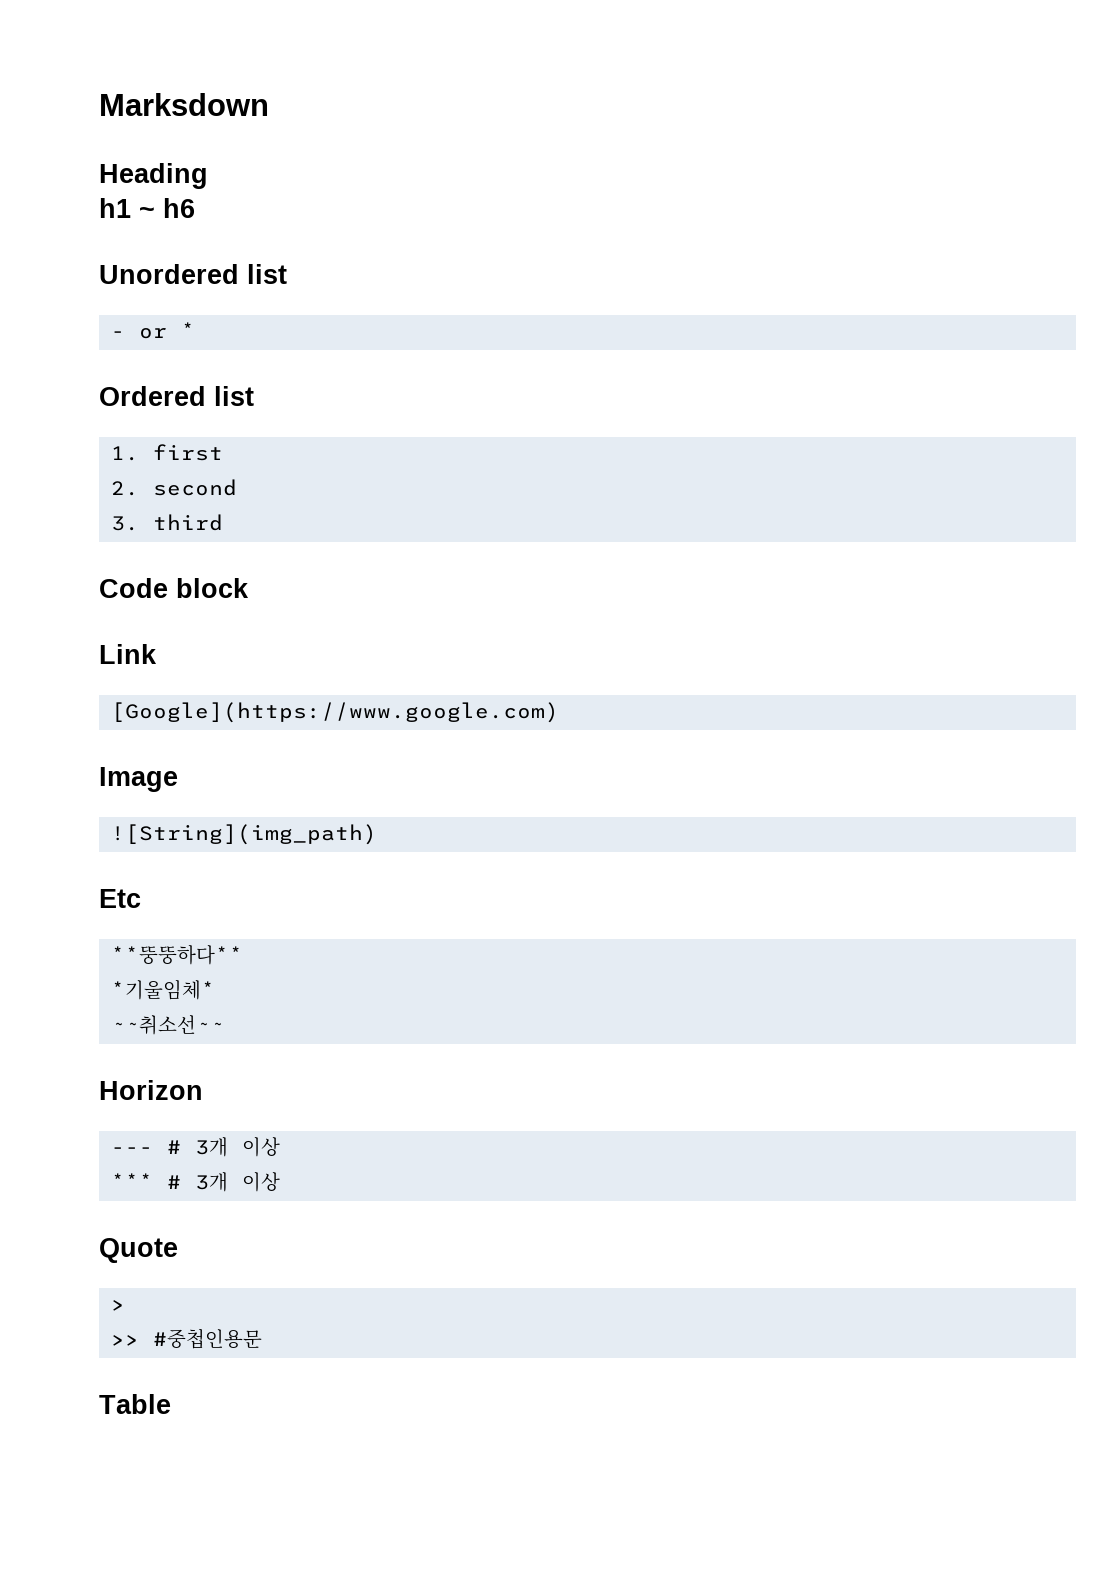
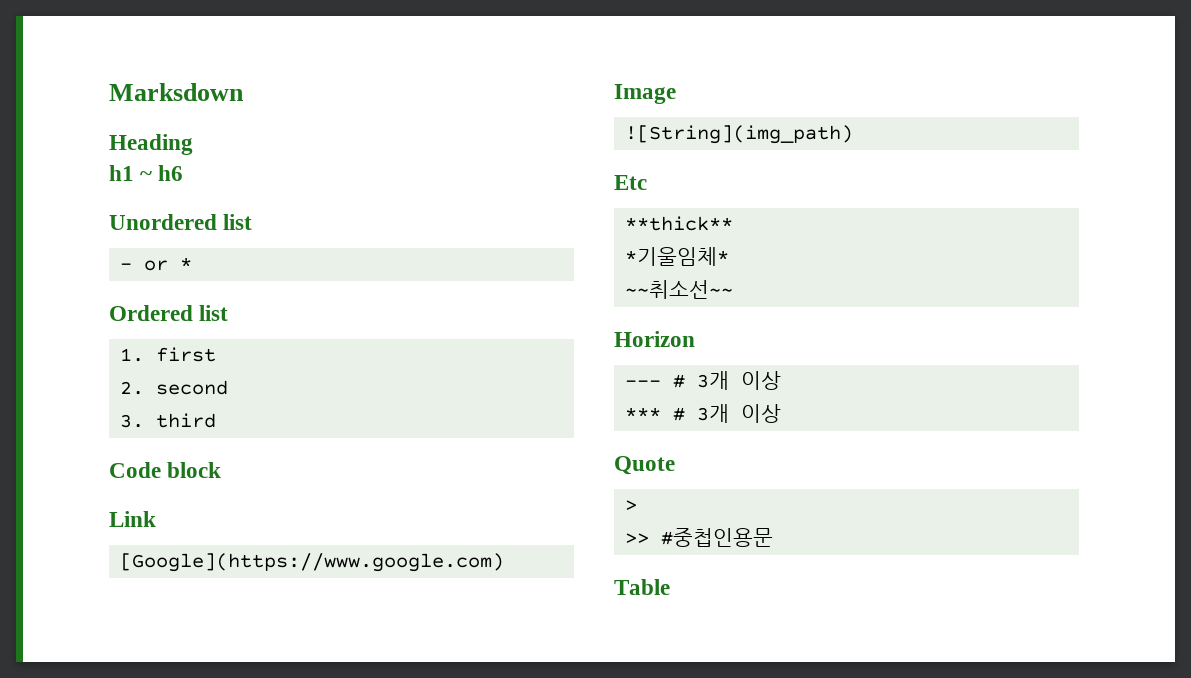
- **뚱뚱하다**
+ **thick**

